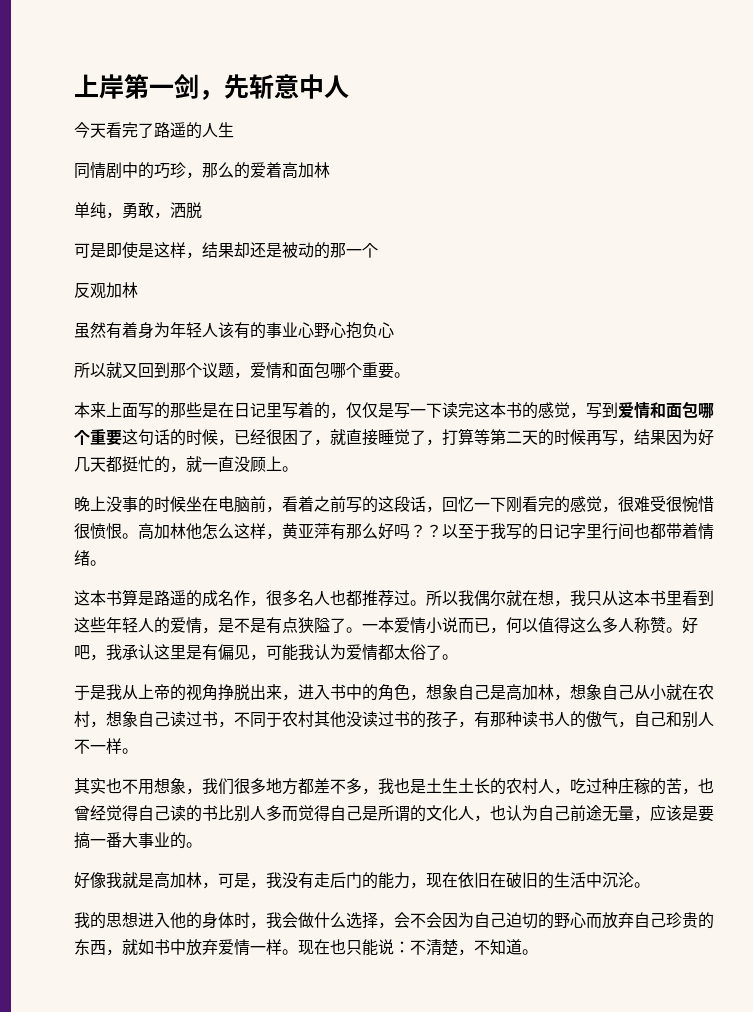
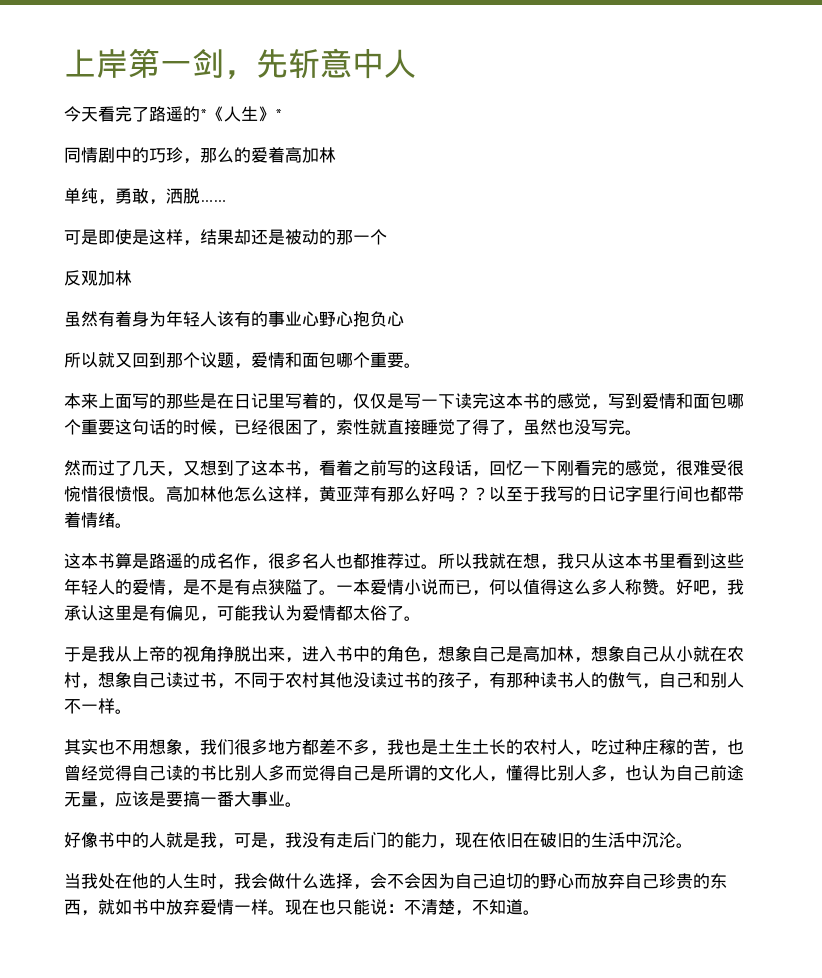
- 今天看完了路遥的人生
+ 今天看完了路遥的*《人生》*
- 单纯，勇敢，洒脱
+ 单纯，勇敢，洒脱……
- 本来上面写的那些是在日记里写着的，仅仅是写一下读完这本书的感觉，写到爱情和面包哪个重要这句话的时候，已经很困了，就直接睡觉了，打算等第二天的时候再写，结果因为好几天都挺忙的，就一直没顾上。
- 晚上没事的时候坐在电脑前，看着之前写的这段话，回忆一下刚看完的感觉，很难受很惋惜很愤恨。
+ 本来上面写的那些是在日记里写着的，仅仅是写一下读完这本书的感觉，写到爱情和面包哪个重要这句话的时候，已经很困了，索性就直接睡觉了得了，虽然也没写完。
+ 然而过了几天，又想到了这本书，看着之前写的这段话，回忆一下刚看完的感觉，很难受很惋惜很愤恨。
- 所以我偶尔就在想，我只从这本书里看到这些年轻人的爱情，是不是有点狭隘了。
+ 所以我就在想，我只从这本书里看到这些年轻人的爱情，是不是有点狭隘了。
- 其实也不用想象，我们很多地方都差不多，我也是土生土长的农村人，吃过种庄稼的苦，也曾经觉得自己读的书比别人多而觉得自己是所谓的文化人，也认为自己前途无量，应该是要搞一番大事业的。
+ 其实也不用想象，我们很多地方都差不多，我也是土生土长的农村人，吃过种庄稼的苦，也曾经觉得自己读的书比别人多而觉得自己是所谓的文化人，懂得比别人多，也认为自己前途无量，应该是要搞一番大事业。
- 好像我就是高加林，可是，我没有走后门的能力，现在依旧在破旧的生活中沉沦。
+ 好像书中的人就是我，可是，我没有走后门的能力，现在依旧在破旧的生活中沉沦。
- 我的思想进入他的身体时，我会做什么选择，会不会因为自己迫切的野心而放弃自己珍贵的东西，就如书中放弃爱情一样。
+ 当我处在他的人生时，我会做什么选择，会不会因为自己迫切的野心而放弃自己珍贵的东西，就如书中放弃爱情一样。

